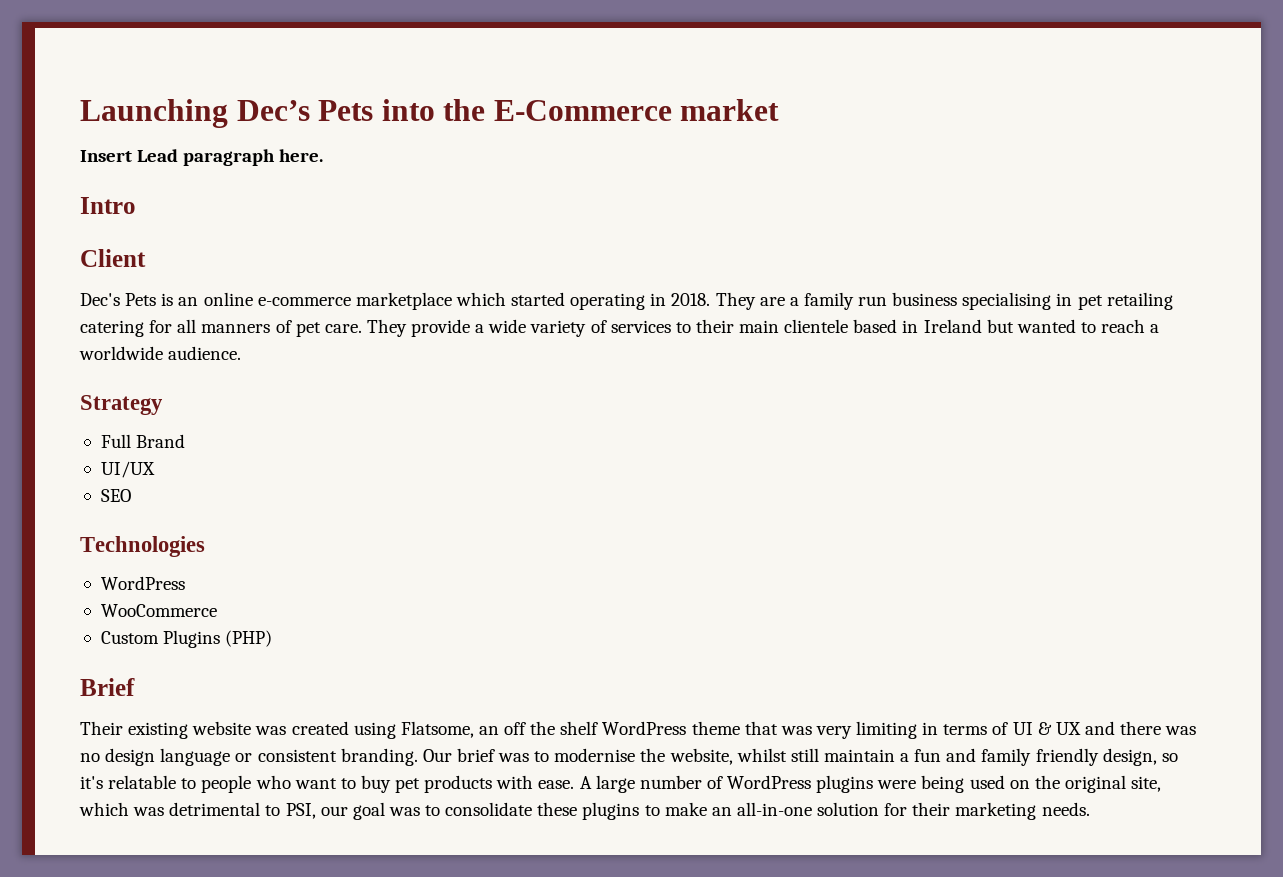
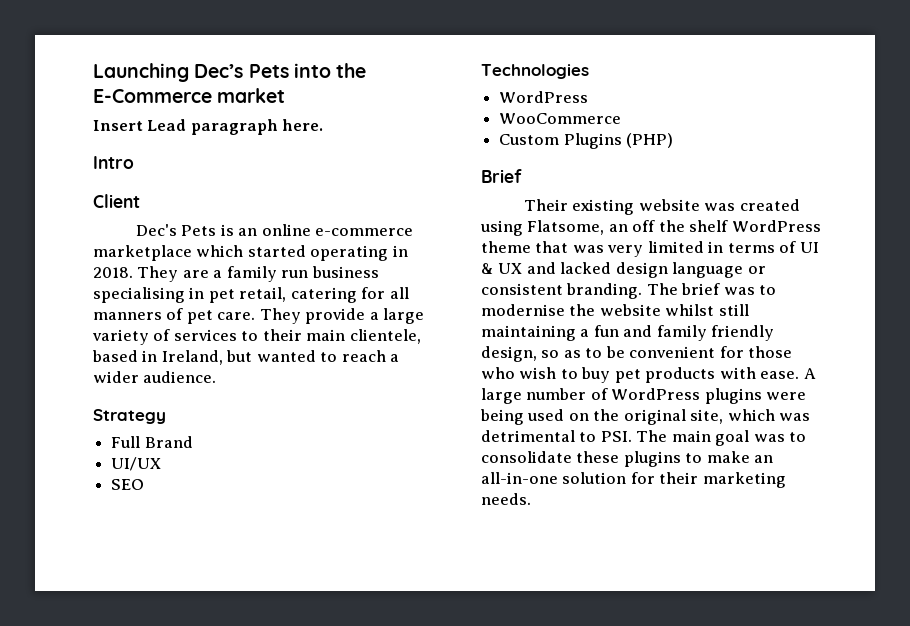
- They are a family run business specialising in pet retailing catering for all manners of pet care.
+ They are a family run business specialising in pet retail, catering for all manners of pet care.
- They provide a wide variety of services to their main clientele based in Ireland but wanted to reach a worldwide audience.
+ They provide a large variety of services to their main clientele, based in Ireland, but wanted to reach a wider audience.
- Their existing website was created using Flatsome, an off the shelf WordPress theme that was very limiting in terms of UI & UX and there was no design language or consistent branding.
+ Their existing website was created using Flatsome, an off the shelf WordPress theme that was very limited in terms of UI & UX and lacked design language or consistent branding.
- Our brief was to modernise the website, whilst still maintain a fun and family friendly design, so it's relatable to people who want to buy pet products with ease.
+ The brief was to modernise the website whilst still maintaining a fun and family friendly design, so as to be convenient for those who wish to buy pet products with ease.
- A large number of WordPress plugins were being used on the original site, which was detrimental to PSI, our goal was to consolidate these plugins to make an all-in-one solution for their marketing needs.
+ A large number of WordPress plugins were being used on the original site, which was detrimental to PSI. The main goal was to consolidate these plugins to make an all-in-one solution for their marketing needs.

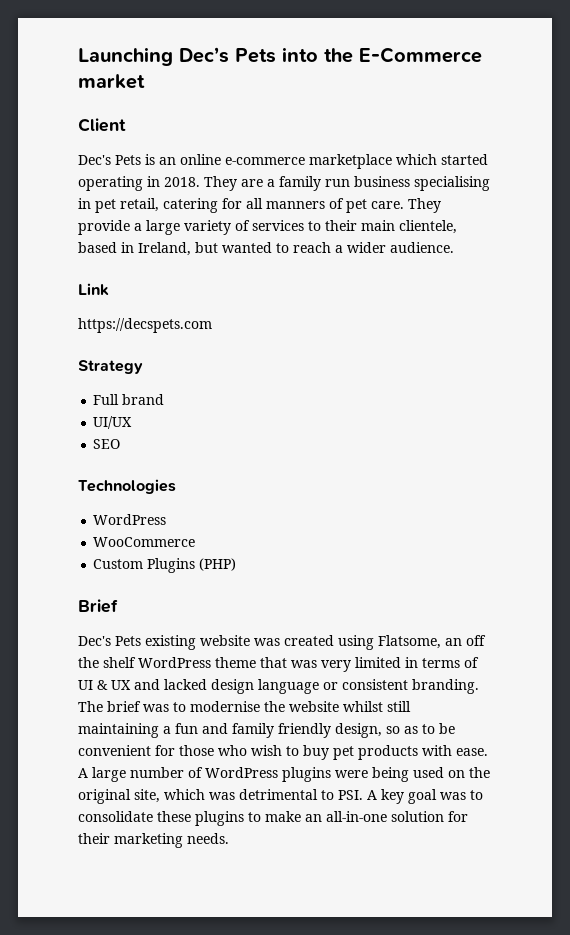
- Insert Lead paragraph here.
- Intro
+ Link
+ https://decspets.com
- Full Brand
+ Full brand
- Their existing website was created using Flatsome, an off the shelf WordPress theme that was very limited in terms of UI & UX and lacked design language or consistent branding.
+ Dec's Pets existing website was created using Flatsome, an off the shelf WordPress theme that was very limited in terms of UI & UX and lacked design language or consistent branding.
- A large number of WordPress plugins were being used on the original site, which was detrimental to PSI. The main goal was to consolidate these plugins to make an all-in-one solution for their marketing needs.
+ A large number of WordPress plugins were being used on the original site, which was detrimental to PSI. A key goal was to consolidate these plugins to make an all-in-one solution for their marketing needs.

